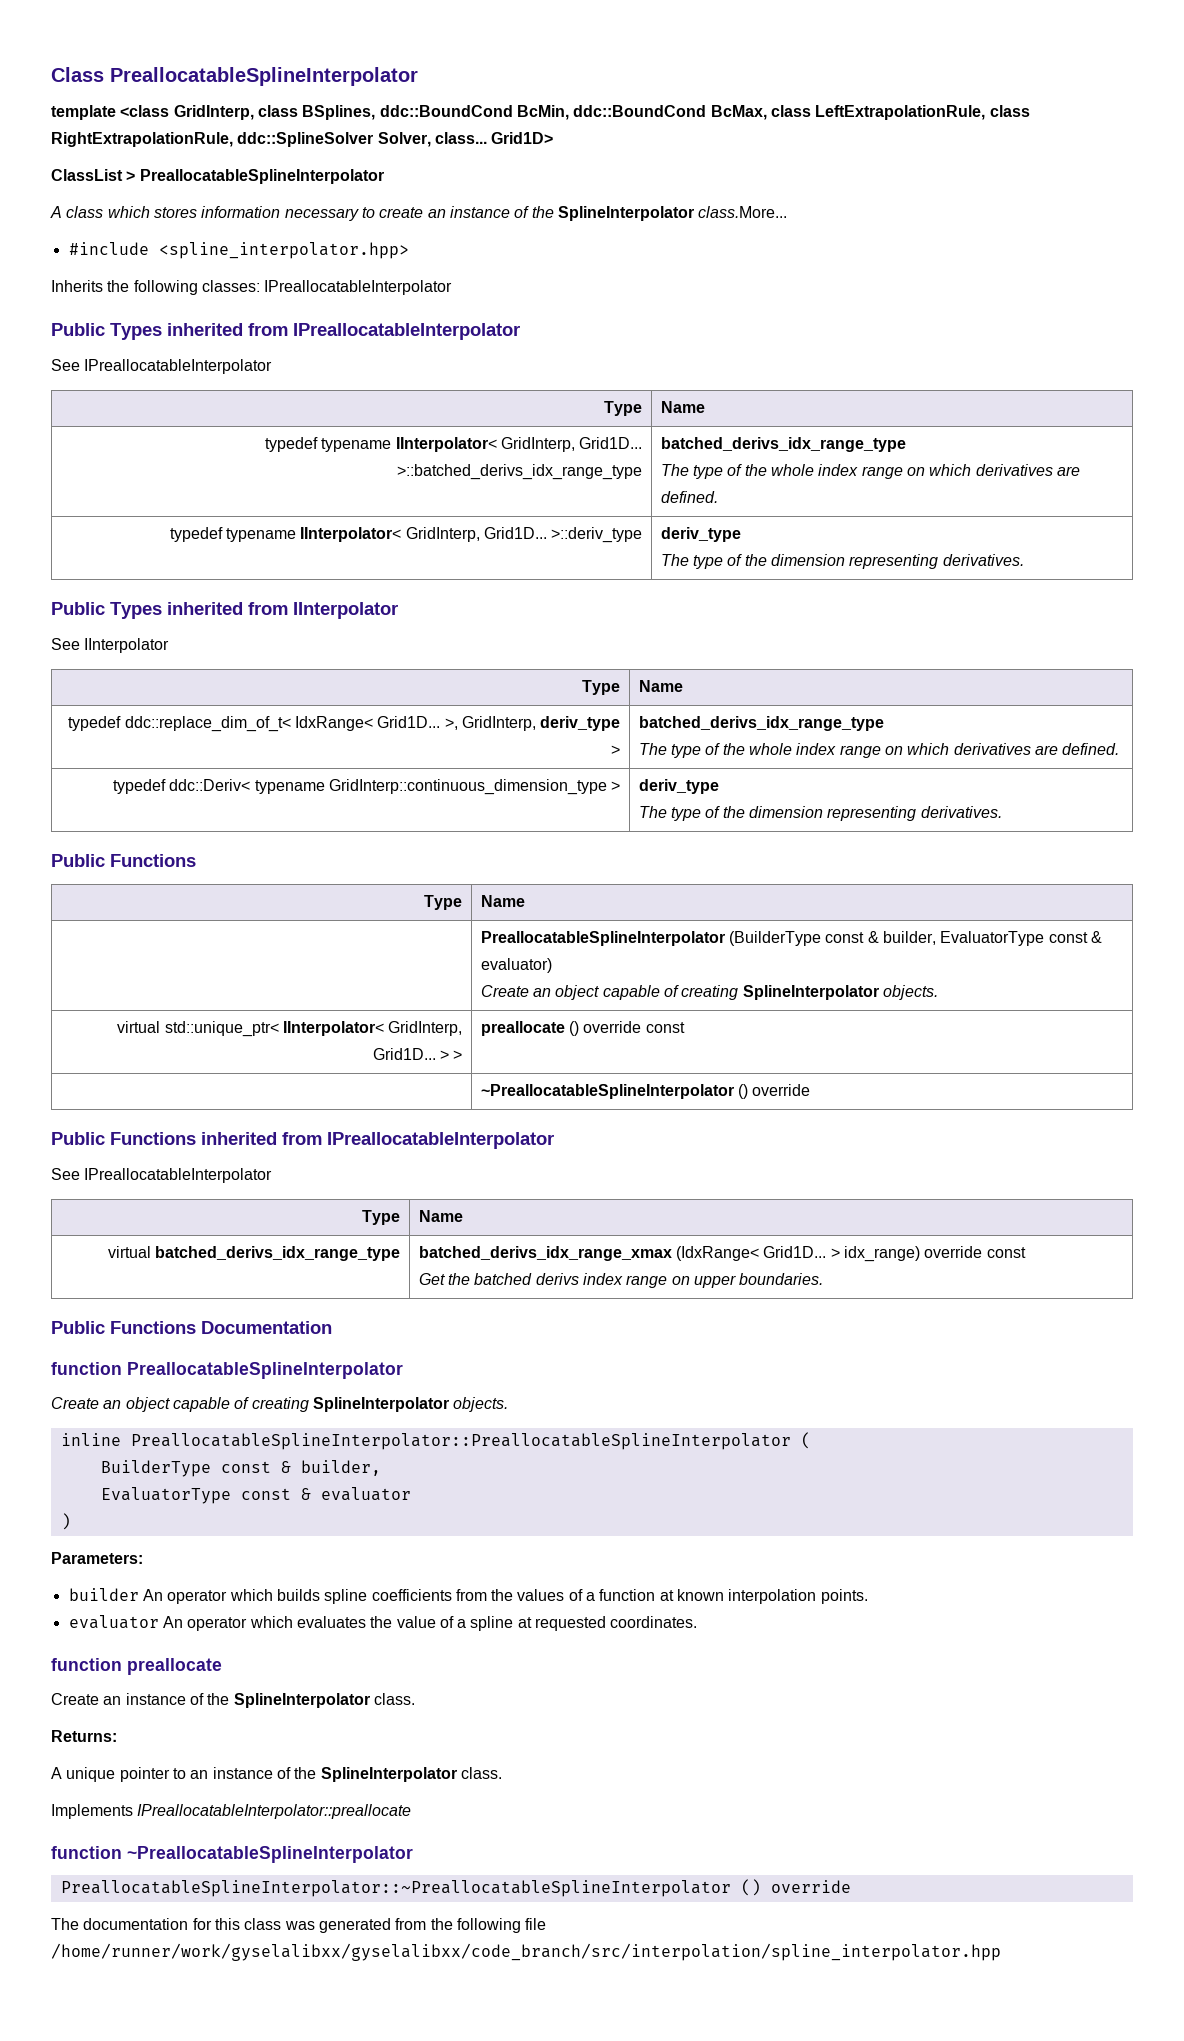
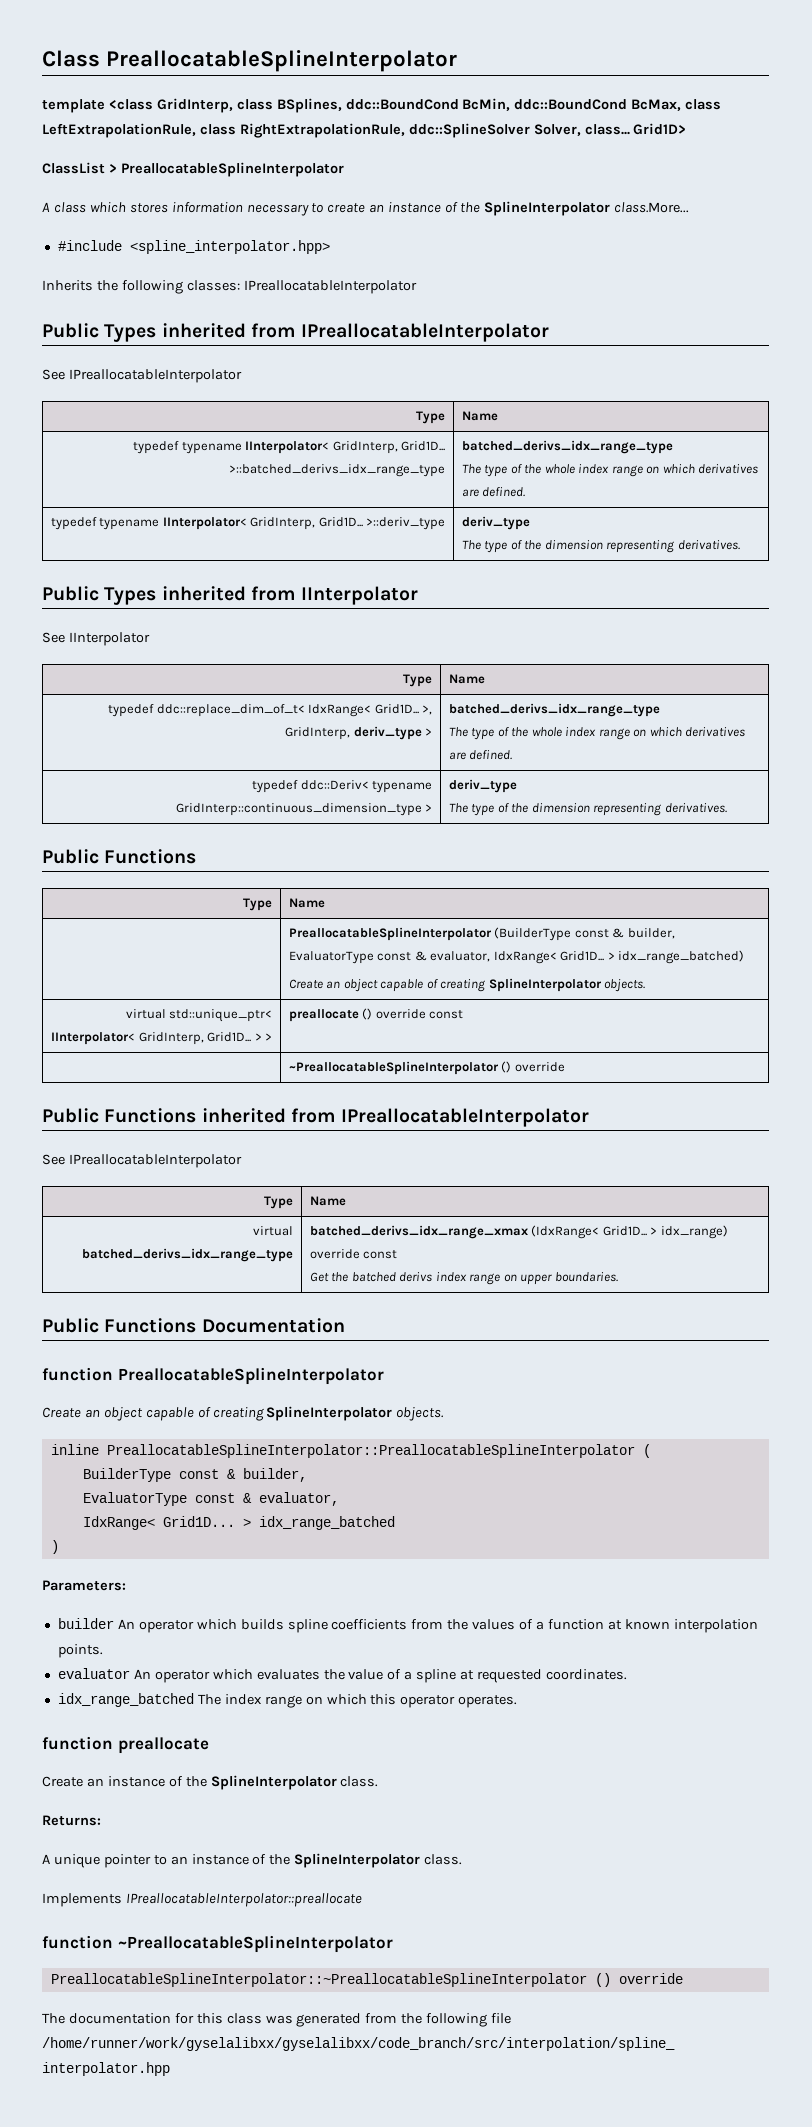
- | PreallocatableSplineInterpolator (BuilderType const & builder, EvaluatorType const & evaluator)
+ | PreallocatableSplineInterpolator (BuilderType const & builder, EvaluatorType const & evaluator, IdxRange< Grid1D... > idx_range_batched)
  BuilderType const & builder,
- EvaluatorType const & evaluator
+ EvaluatorType const & evaluator,
+ IdxRange< Grid1D... > idx_range_batched
+ idx_range_batched The index range on which this operator operates.

